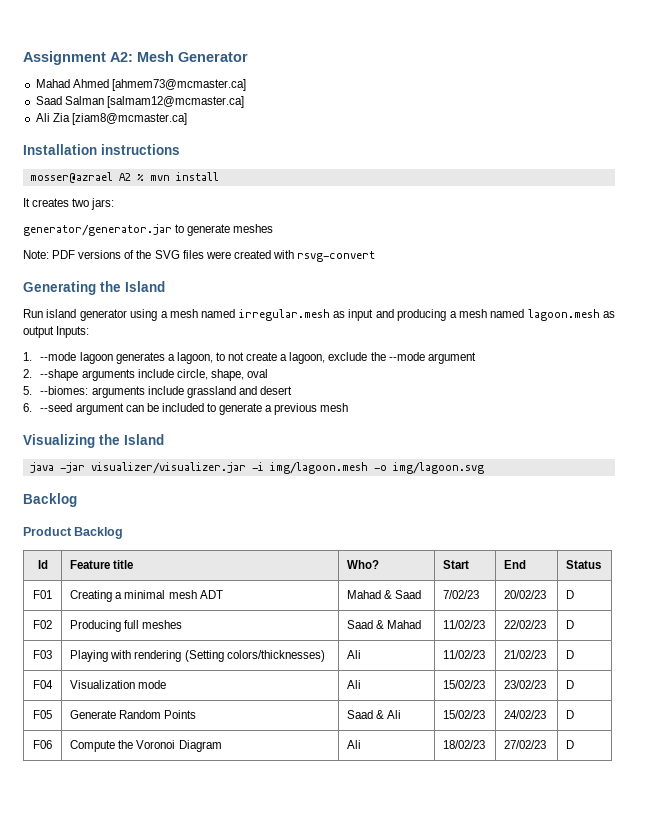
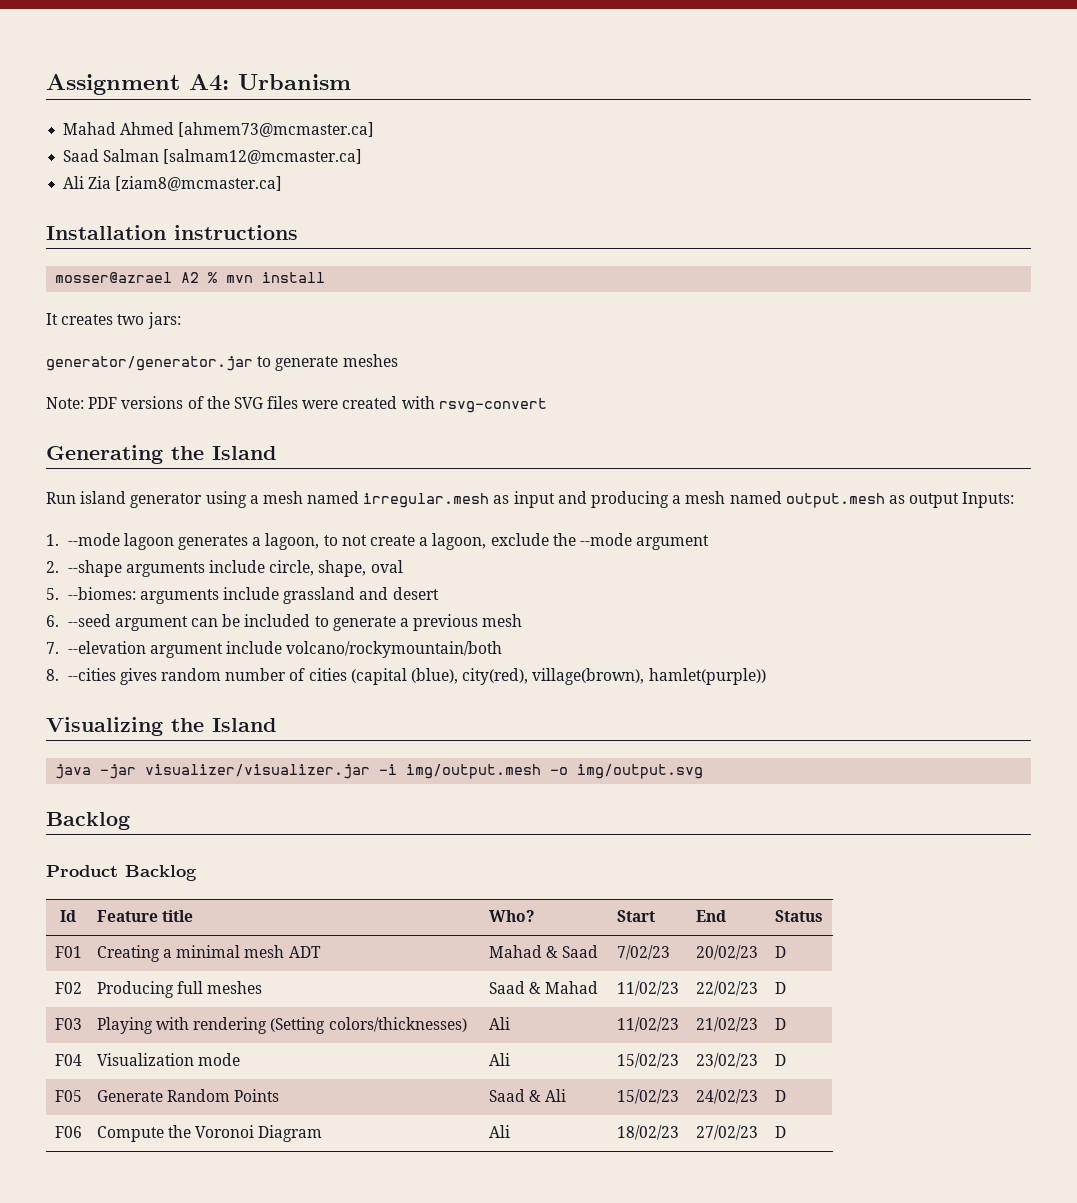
- Assignment A2: Mesh Generator
+ Assignment A4: Urbanism
- Run island generator using a mesh named irregular.mesh as input and producing a mesh named lagoon.mesh as output Inputs:
+ Run island generator using a mesh named irregular.mesh as input and producing a mesh named output.mesh as output Inputs:
+ 7. --elevation argument include volcano/rockymountain/both
+ 8. --cities gives random number of cities (capital (blue), city(red), village(brown), hamlet(purple))
- java -jar visualizer/visualizer.jar -i img/lagoon.mesh -o img/lagoon.svg
+ java -jar visualizer/visualizer.jar -i img/output.mesh -o img/output.svg

